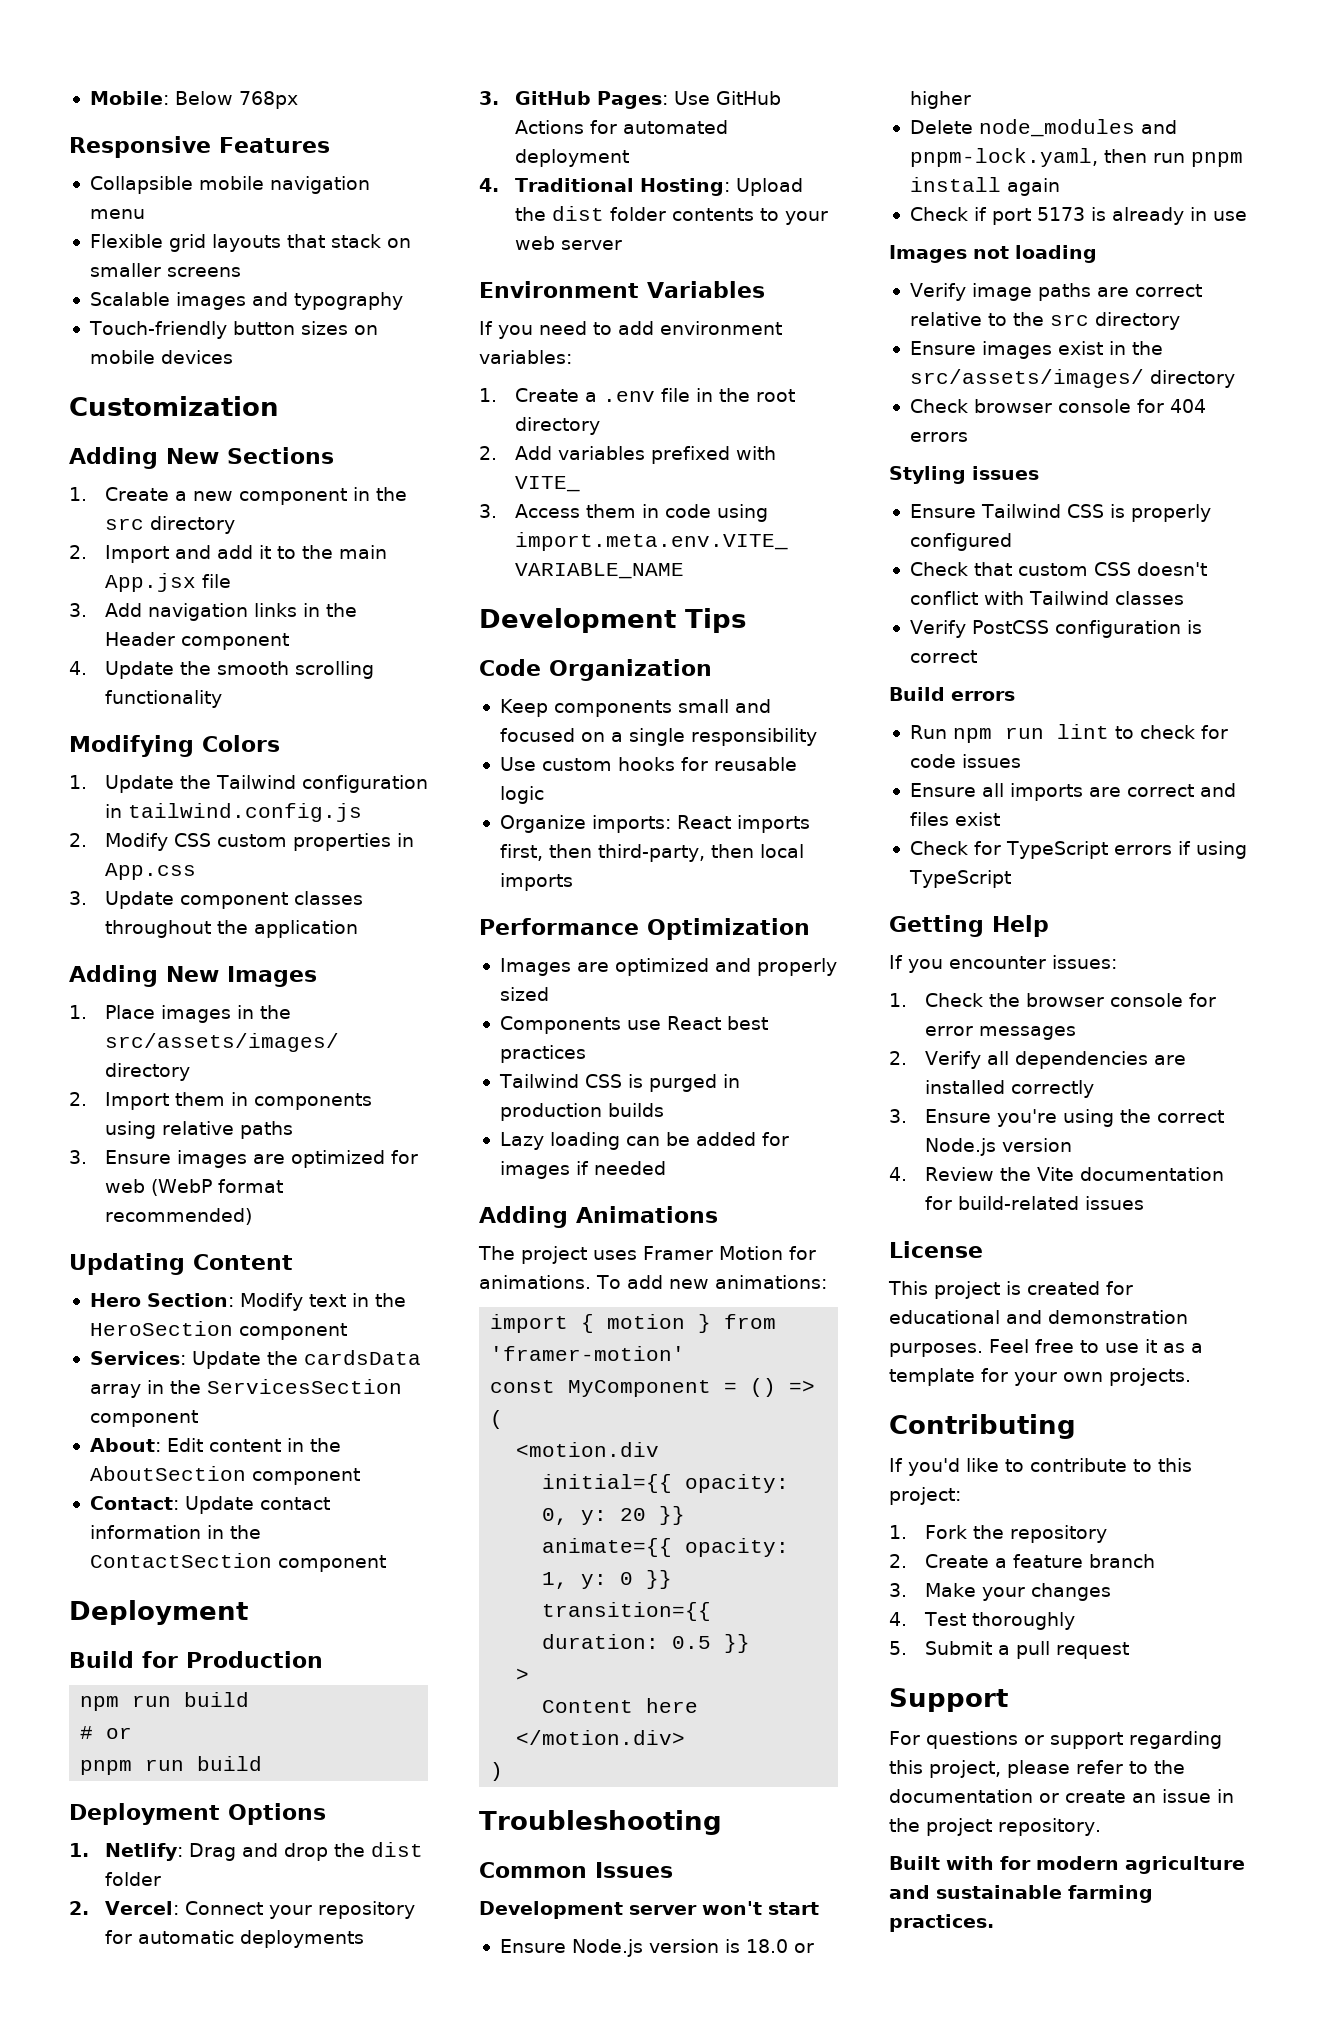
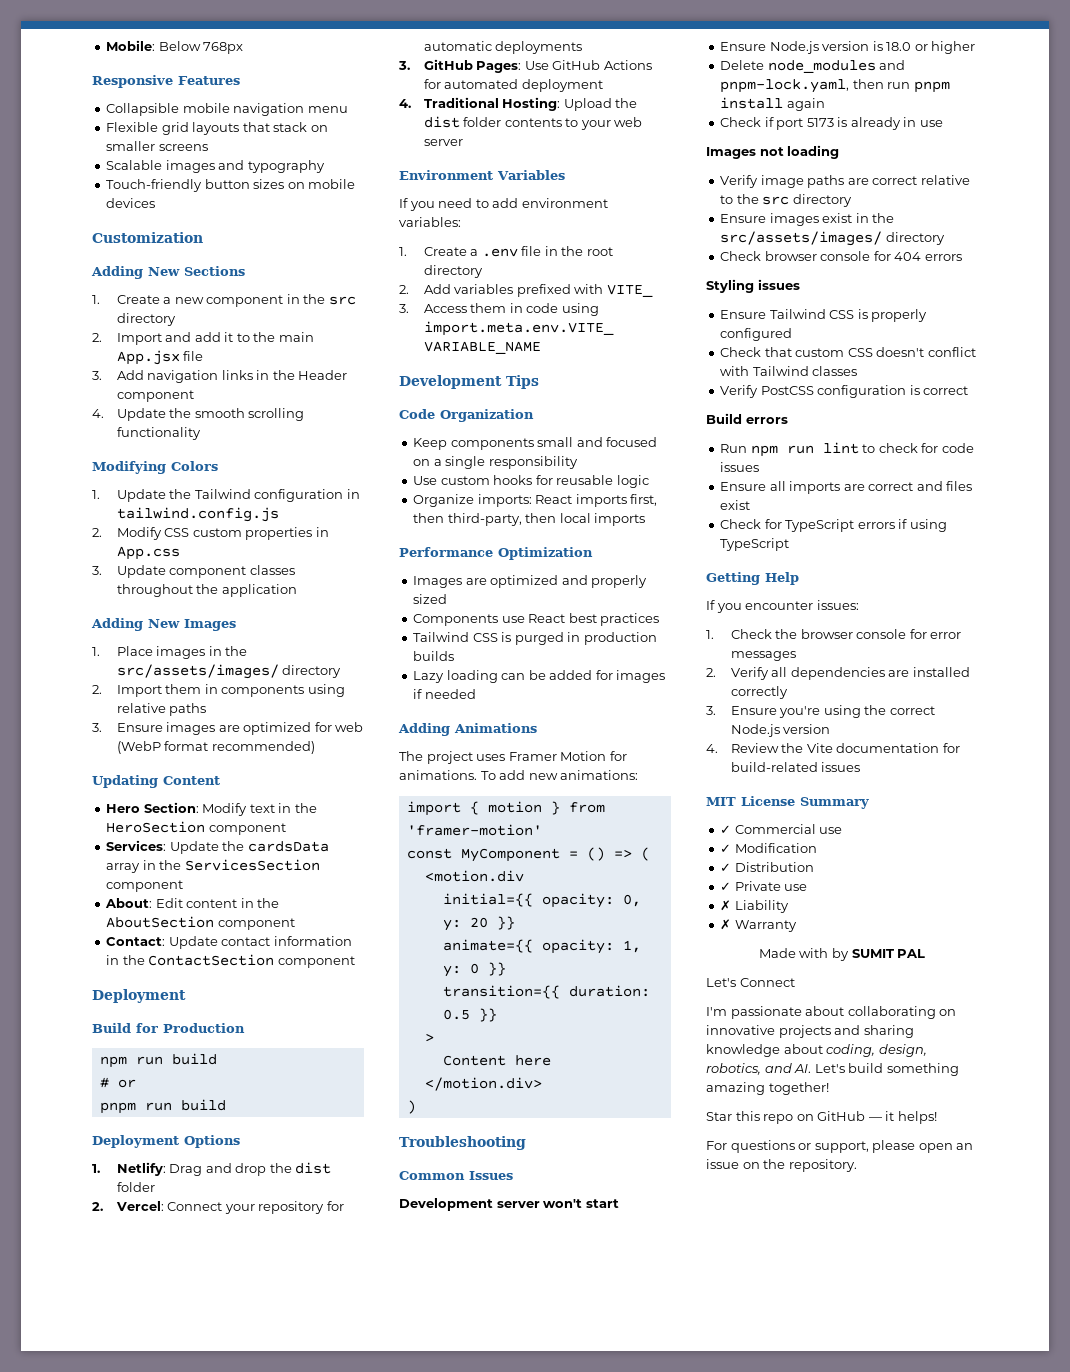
- License
- This project is created for educational and demonstration purposes. Feel free to use it as a template for your own projects.
- Contributing
- If you'd like to contribute to this project:
- 1. Fork the repository
- 2. Create a feature branch
- 3. Make your changes
- 4. Test thoroughly
- 5. Submit a pull request
- Support
- For questions or support regarding this project, please refer to the documentation or create an issue in the project repository.
- Built with for modern agriculture and sustainable farming practices.
+ MIT License Summary
+ ✓ Commercial use
+ ✓ Modification
+ ✓ Distribution
+ ✓ Private use
+ ✗ Liability
+ ✗ Warranty
+ Made with by SUMIT PAL
+ Let's Connect
+ I'm passionate about collaborating on innovative projects and sharing knowledge about coding, design, robotics, and AI. Let's build something amazing together!
+ Star this repo on GitHub — it helps!
+ For questions or support, please open an issue on the repository.

